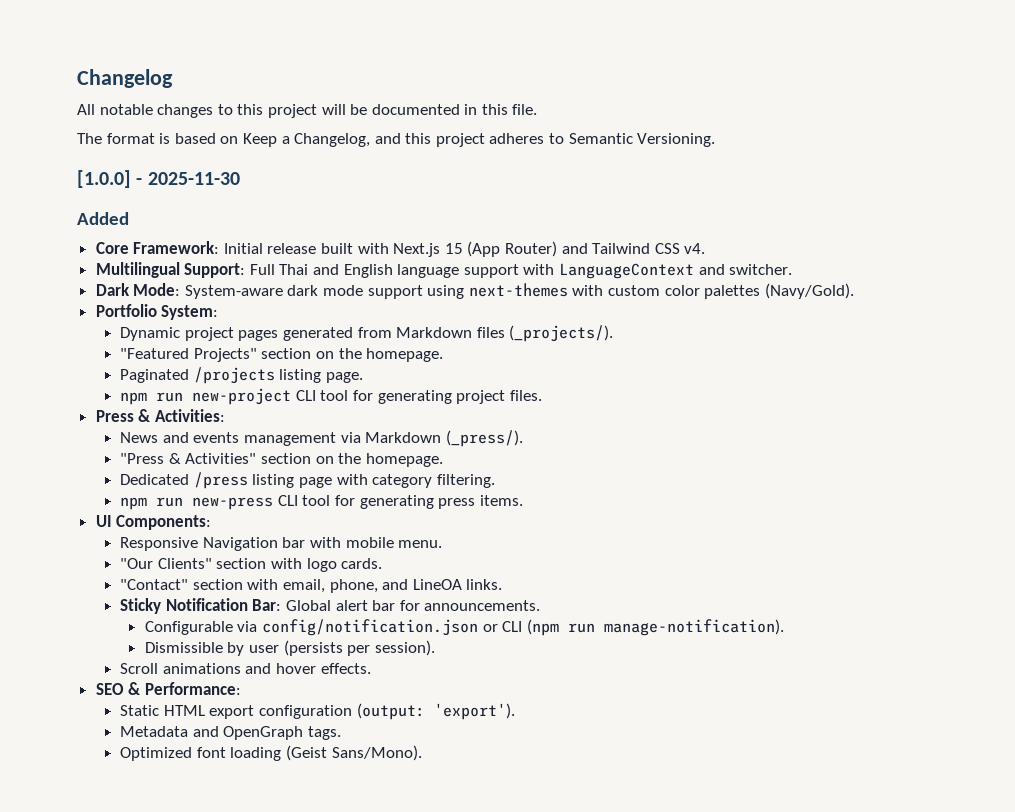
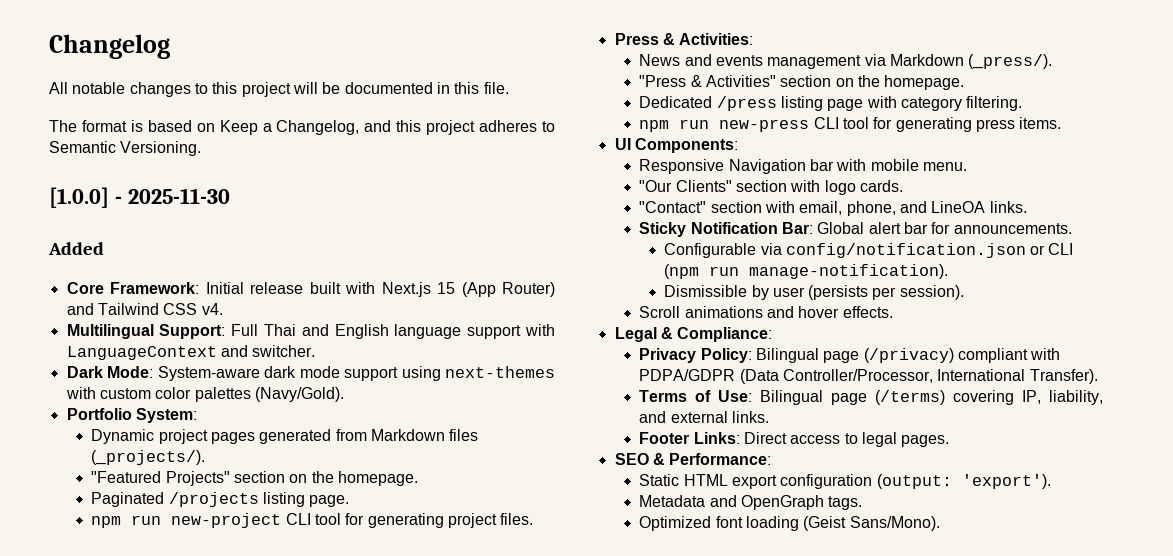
+ Legal & Compliance:
+ Privacy Policy: Bilingual page (/privacy) compliant with PDPA/GDPR (Data Controller/Processor, International Transfer).
+ Terms of Use: Bilingual page (/terms) covering IP, liability, and external links.
+ Footer Links: Direct access to legal pages.

